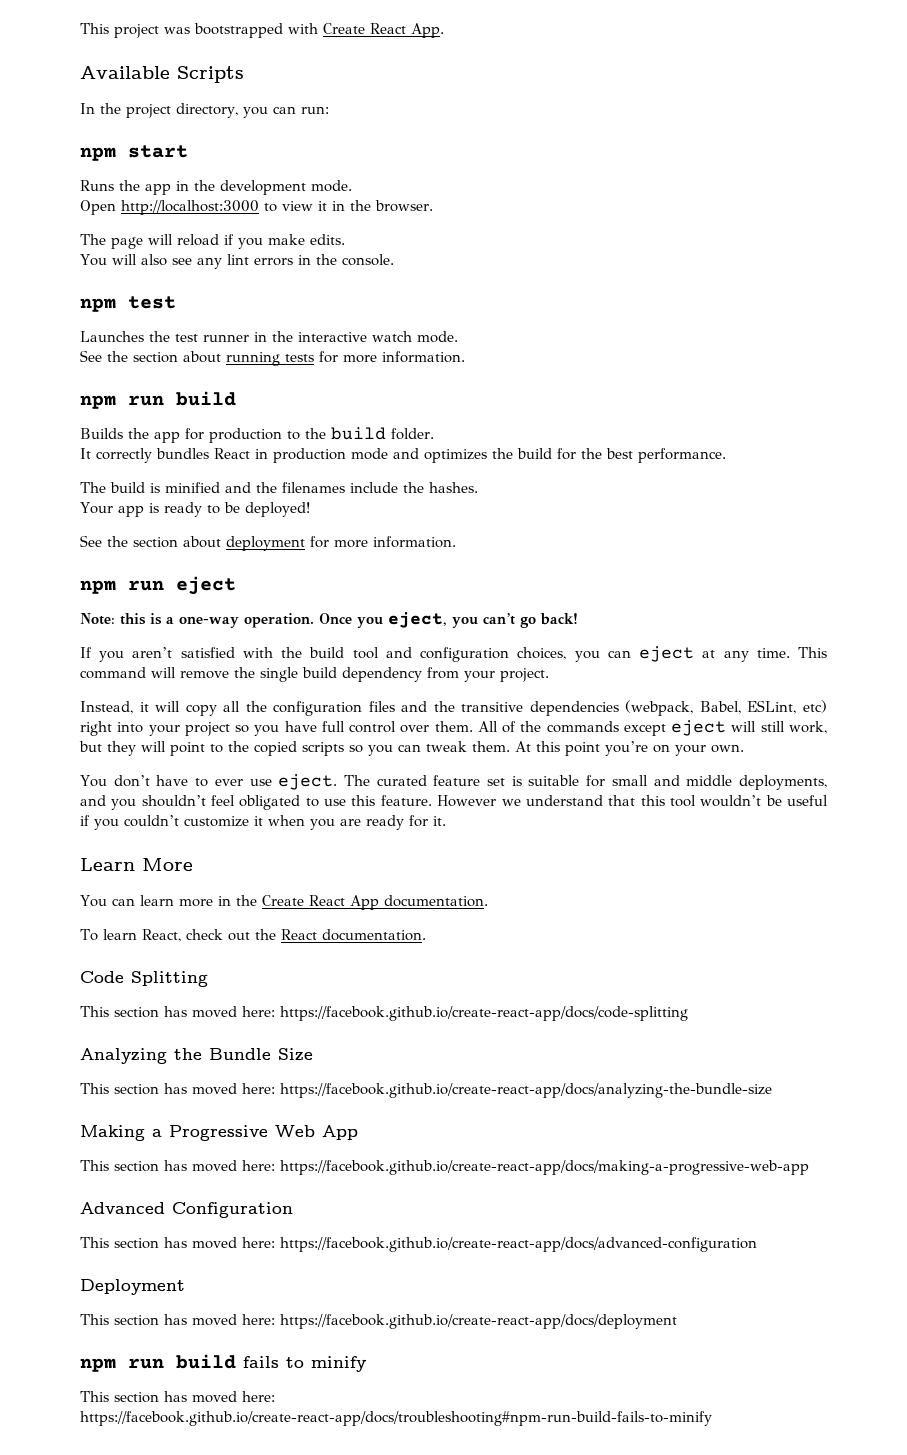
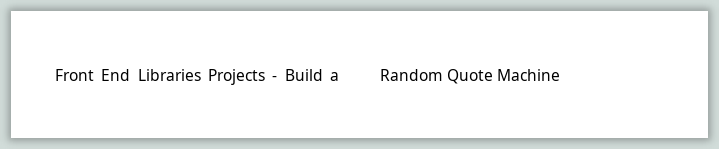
- This project was bootstrapped with Create React App.
- Available Scripts
- In the project directory, you can run:
- npm start
- Runs the app in the development mode.
- Open http://localhost:3000 to view it in the browser.
- The page will reload if you make edits.
- You will also see any lint errors in the console.
- npm test
- Launches the test runner in the interactive watch mode.
- See the section about running tests for more information.
- npm run build
- Builds the app for production to the build folder.
- It correctly bundles React in production mode and optimizes the build for the best performance.
- The build is minified and the filenames include the hashes.
- Your app is ready to be deployed!
- See the section about deployment for more information.
- npm run eject
- Note: this is a one-way operation. Once you eject, you can’t go back!
- If you aren’t satisfied with the build tool and configuration choices, you can eject at any time. This command will remove the single build dependency from your project.
- Instead, it will copy all the configuration files and the transitive dependencies (webpack, Babel, ESLint, etc) right into your project so you have full control over them. All of the commands except eject will still work, but they will point to the copied scripts so you can tweak them. At this point you’re on your own.
- You don’t have to ever use eject. The curated feature set is suitable for small and middle deployments, and you shouldn’t feel obligated to use this feature. However we understand that this tool wouldn’t be useful if you couldn’t customize it when you are ready for it.
- Learn More
- You can learn more in the Create React App documentation.
- To learn React, check out the React documentation.
- Code Splitting
- This section has moved here: https://facebook.github.io/create-react-app/docs/code-splitting
- Analyzing the Bundle Size
- This section has moved here: https://facebook.github.io/create-react-app/docs/analyzing-the-bundle-size
- Making a Progressive Web App
- This section has moved here: https://facebook.github.io/create-react-app/docs/making-a-progressive-web-app
- Advanced Configuration
- This section has moved here: https://facebook.github.io/create-react-app/docs/advanced-configuration
- Deployment
- This section has moved here: https://facebook.github.io/create-react-app/docs/deployment
- npm run build fails to minify
- This section has moved here: https://facebook.github.io/create-react-app/docs/troubleshooting#npm-run-build-fails-to-minify
+ Front End Libraries Projects - Build a Random Quote Machine

